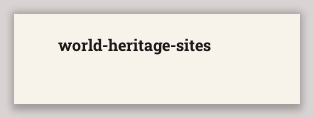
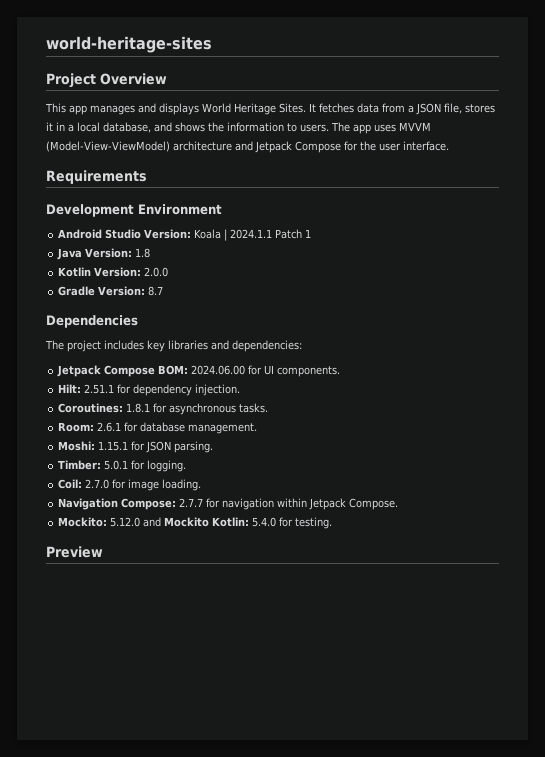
+ Project Overview
+ This app manages and displays World Heritage Sites. It fetches data from a JSON file, stores it in a local database, and shows the information to users. The app uses MVVM (Model-View-ViewModel) architecture and Jetpack Compose for the user interface.
+ Requirements
+ Development Environment
+ Android Studio Version: Koala | 2024.1.1 Patch 1
+ Java Version: 1.8
+ Kotlin Version: 2.0.0
+ Gradle Version: 8.7
+ Dependencies
+ The project includes key libraries and dependencies:
+ Jetpack Compose BOM: 2024.06.00 for UI components.
+ Hilt: 2.51.1 for dependency injection.
+ Coroutines: 1.8.1 for asynchronous tasks.
+ Room: 2.6.1 for database management.
+ Moshi: 1.15.1 for JSON parsing.
+ Timber: 5.0.1 for logging.
+ Coil: 2.7.0 for image loading.
+ Navigation Compose: 2.7.7 for navigation within Jetpack Compose.
+ Mockito: 5.12.0 and Mockito Kotlin: 5.4.0 for testing.
+ Preview

